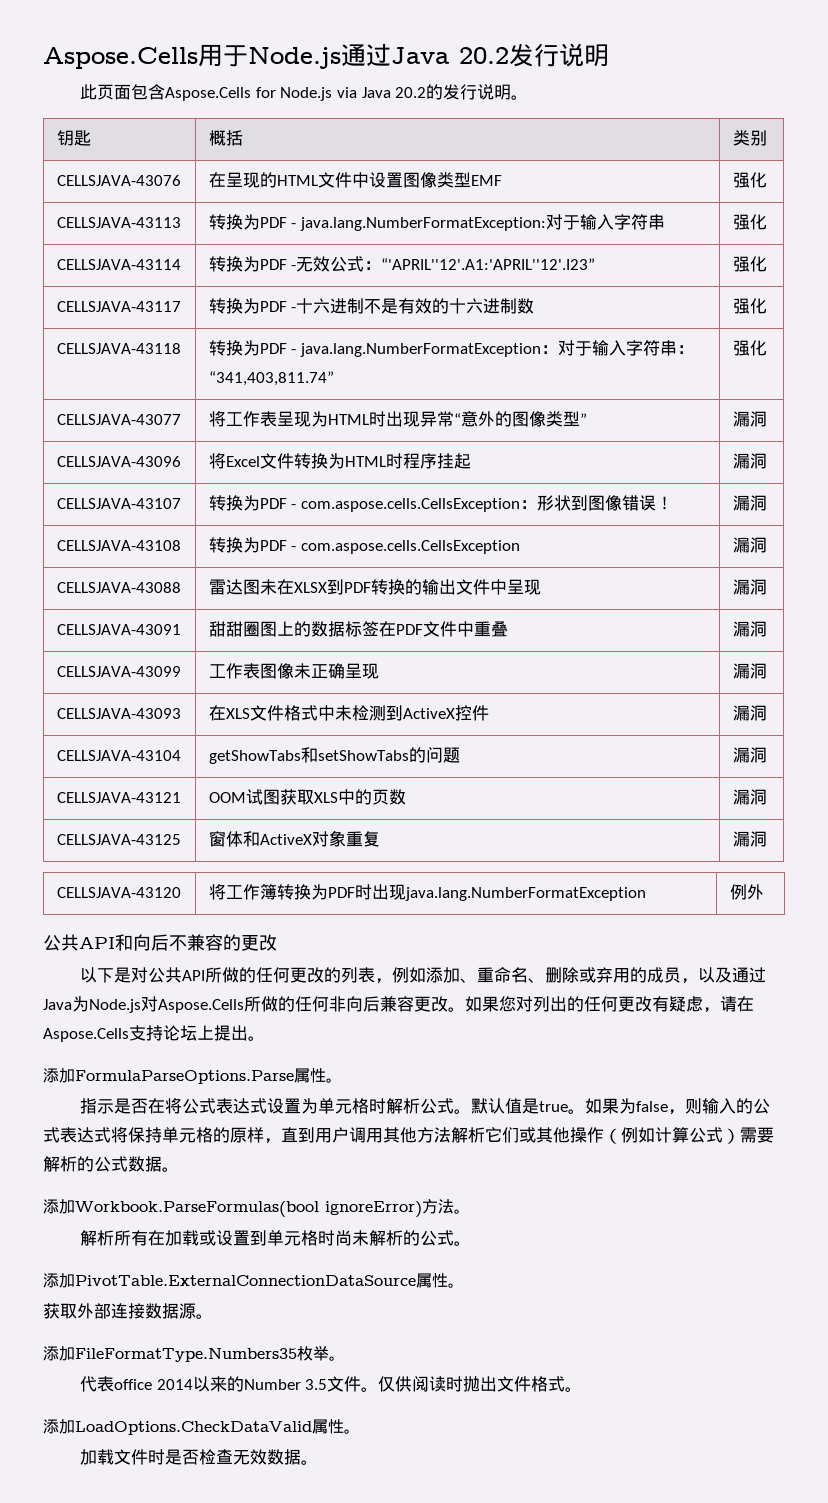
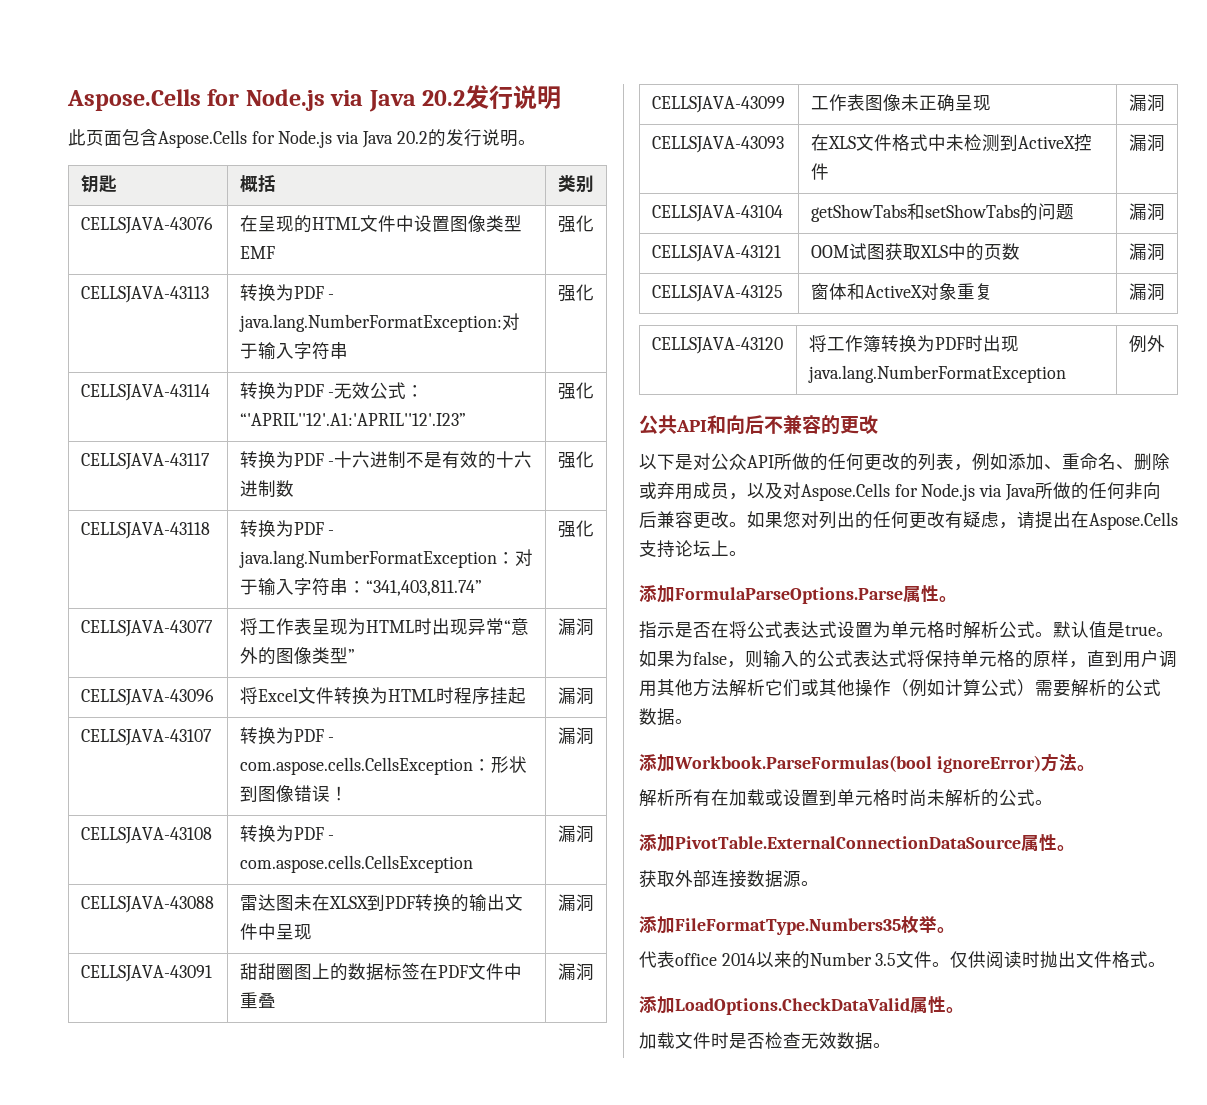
- Aspose.Cells用于Node.js通过Java 20.2发行说明
+ Aspose.Cells for Node.js via Java 20.2发行说明
- 以下是对公共API所做的任何更改的列表，例如添加、重命名、删除或弃用的成员，以及通过Java为Node.js对Aspose.Cells所做的任何非向后兼容更改。
+ 以下是对公众API所做的任何更改的列表，例如添加、重命名、删除或弃用成员，以及对Aspose.Cells for Node.js via Java所做的任何非向后兼容更改。
- 如果您对列出的任何更改有疑虑，请在Aspose.Cells支持论坛上提出。
+ 如果您对列出的任何更改有疑虑，请提出在Aspose.Cells支持论坛上。

